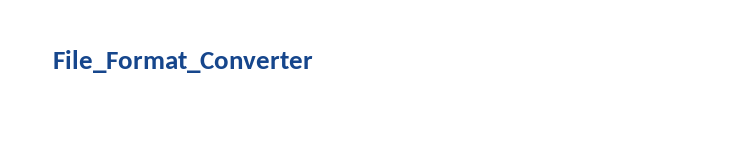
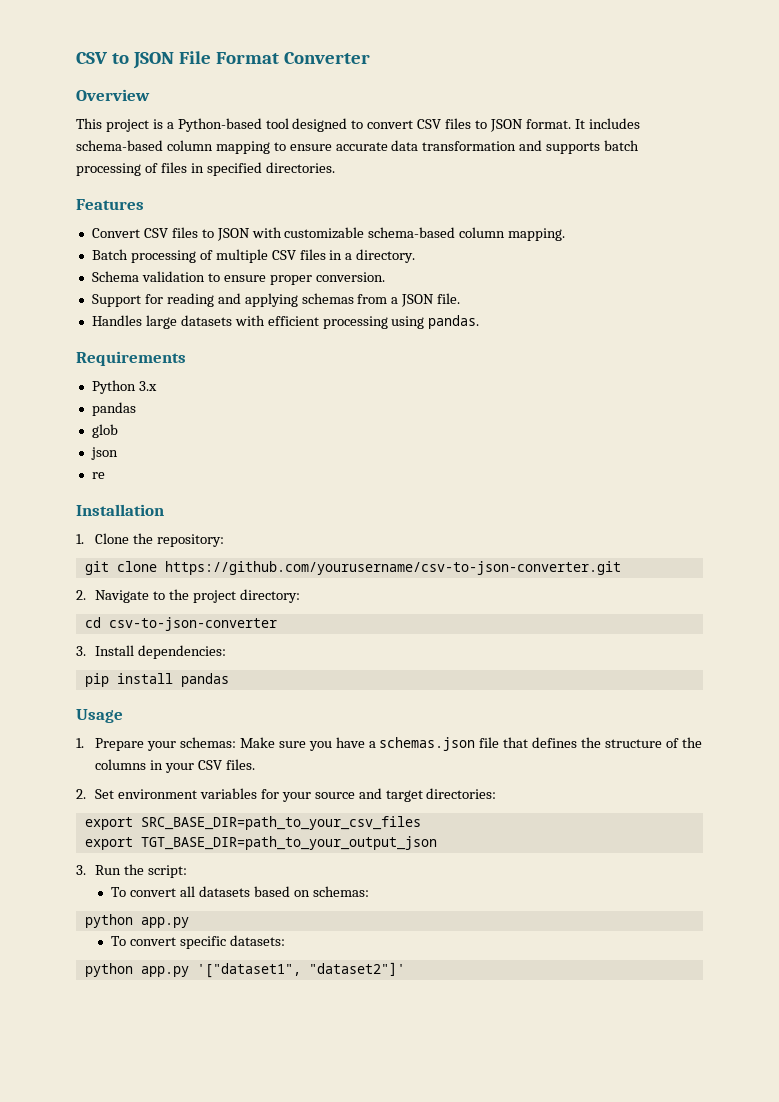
- File_Format_Converter
+ CSV to JSON File Format Converter
+ Overview
+ This project is a Python-based tool designed to convert CSV files to JSON format. It includes schema-based column mapping to ensure accurate data transformation and supports batch processing of files in specified directories.
+ Features
+ Convert CSV files to JSON with customizable schema-based column mapping.
+ Batch processing of multiple CSV files in a directory.
+ Schema validation to ensure proper conversion.
+ Support for reading and applying schemas from a JSON file.
+ Handles large datasets with efficient processing using pandas.
+ Requirements
+ Python 3.x
+ pandas
+ glob
+ json
+ re
+ Installation
+ 1. Clone the repository:
+ git clone https://github.com/yourusername/csv-to-json-converter.git
+ 2. Navigate to the project directory:
+ cd csv-to-json-converter
+ 3. Install dependencies:
+ pip install pandas
+ Usage
+ 1. Prepare your schemas: Make sure you have a schemas.json file that defines the structure of the columns in your CSV files.
+ 2. Set environment variables for your source and target directories:
+ export SRC_BASE_DIR=path_to_your_csv_files
+ export TGT_BASE_DIR=path_to_your_output_json
+ 3. Run the script:
+ To convert all datasets based on schemas:
+ python app.py
+ To convert specific datasets:
+ python app.py '["dataset1", "dataset2"]'

